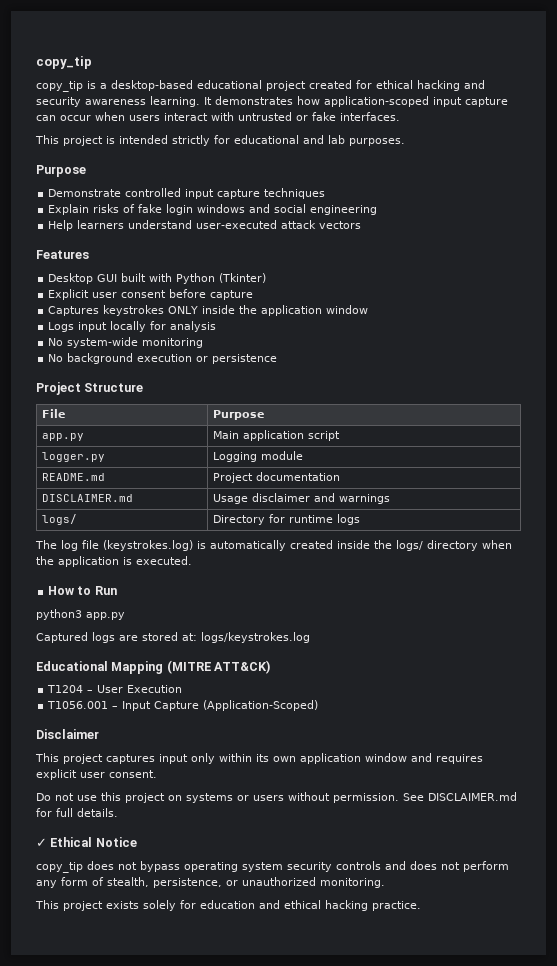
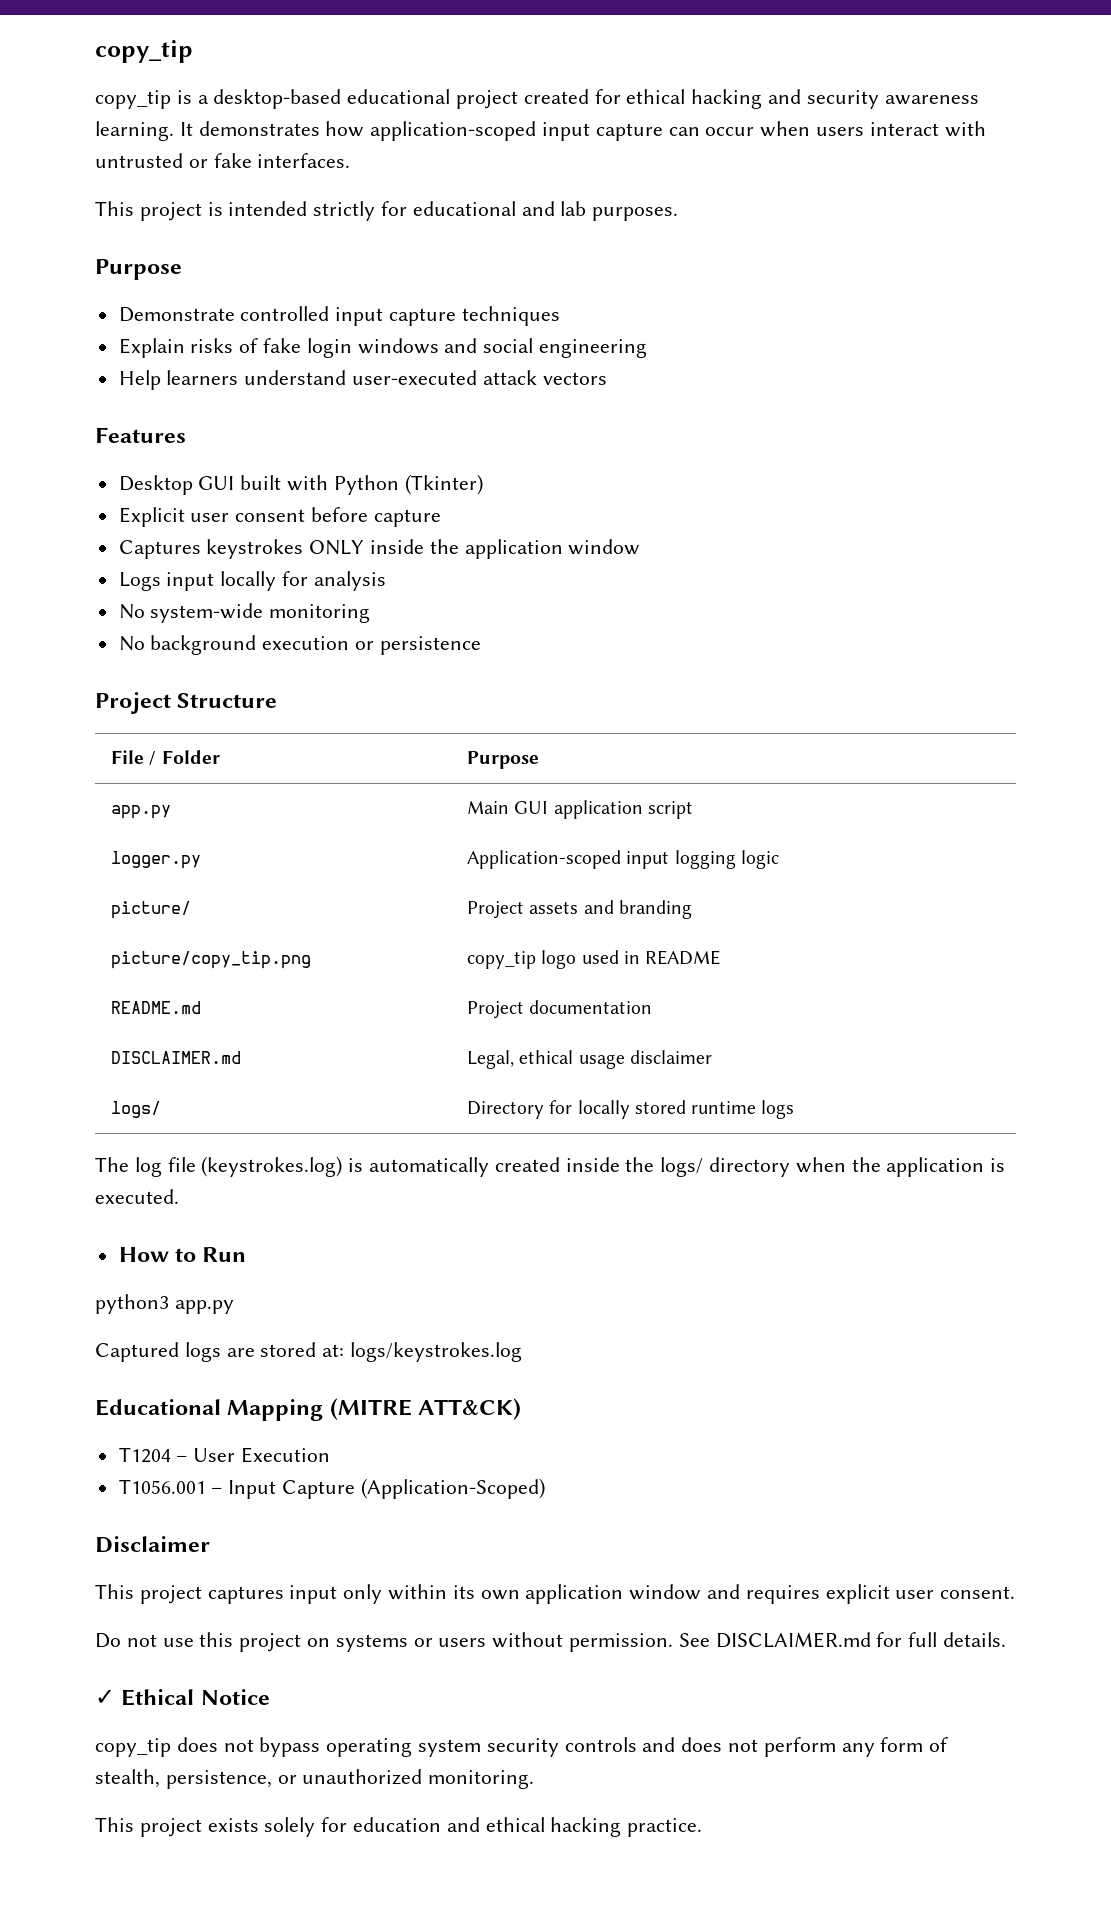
- File | Purpose
+ File / Folder | Purpose
- app.py | Main application script
+ app.py | Main GUI application script
- logger.py | Logging module
+ logger.py | Application-scoped input logging logic
+ picture/ | Project assets and branding
+ picture/copy_tip.png | copy_tip logo used in README
- DISCLAIMER.md | Usage disclaimer and warnings
+ DISCLAIMER.md | Legal, ethical usage disclaimer
- logs/ | Directory for runtime logs
+ logs/ | Directory for locally stored runtime logs

